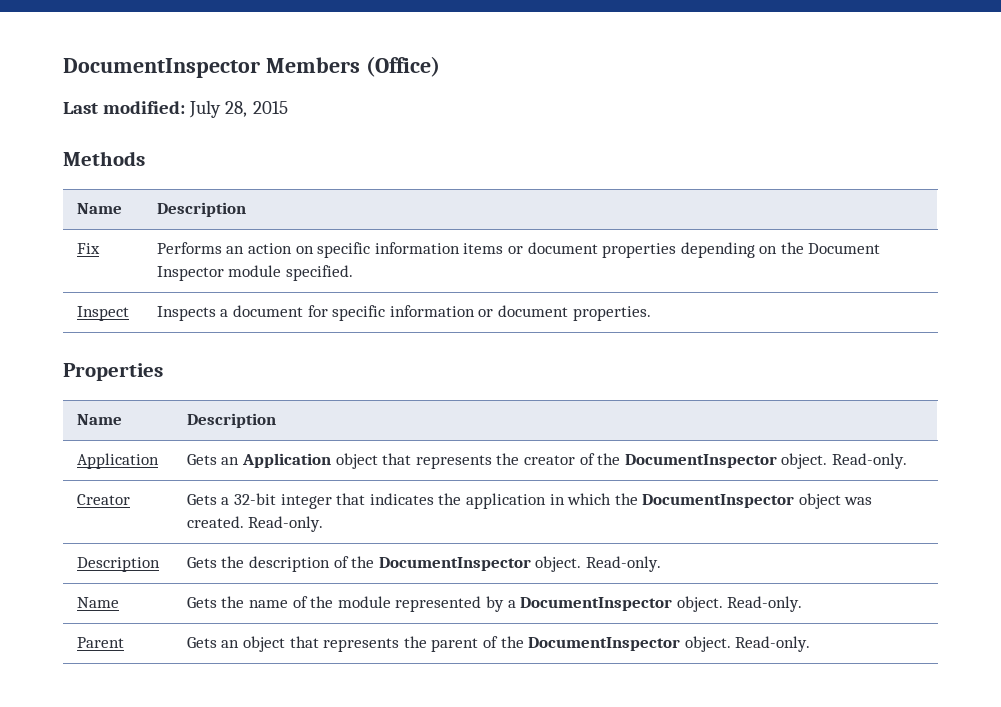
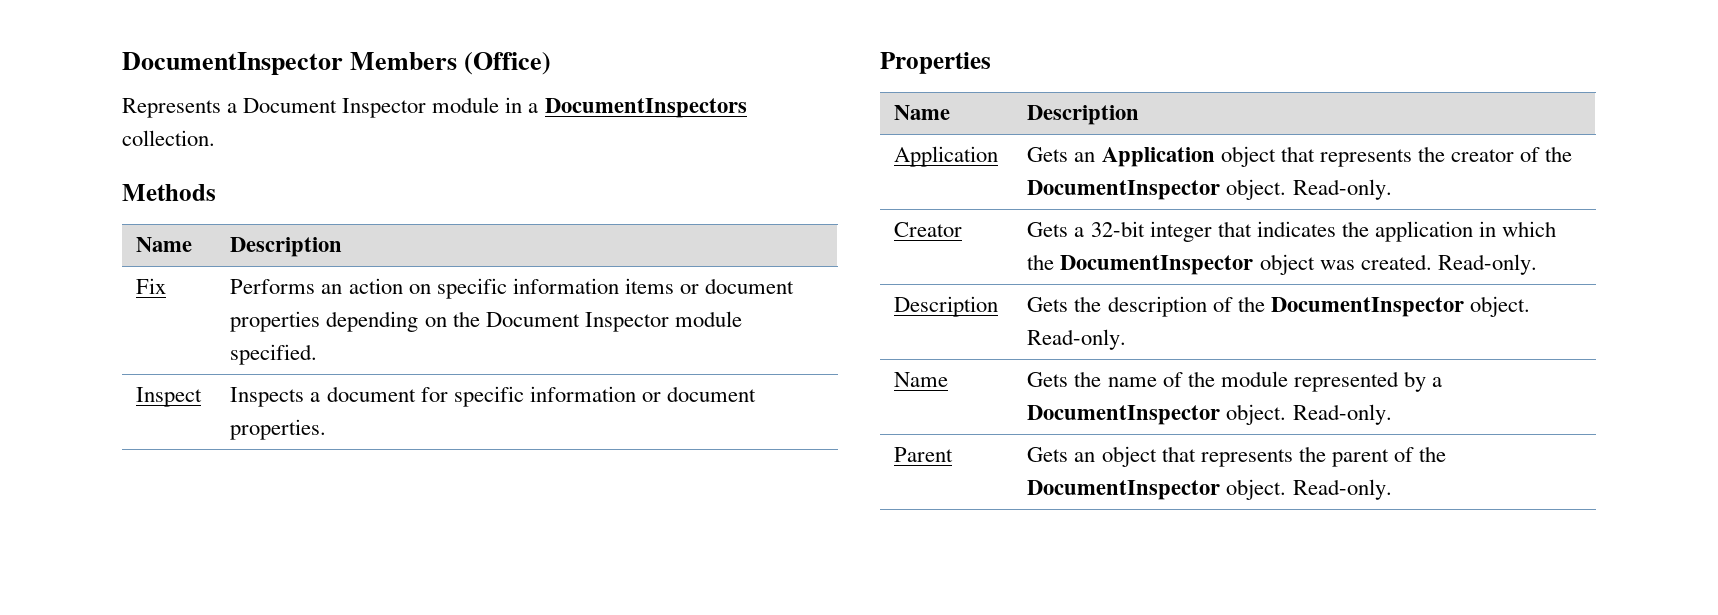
- Last modified: July 28, 2015
+ Represents a Document Inspector module in a DocumentInspectors collection.

